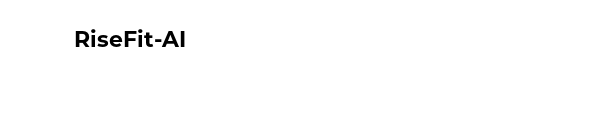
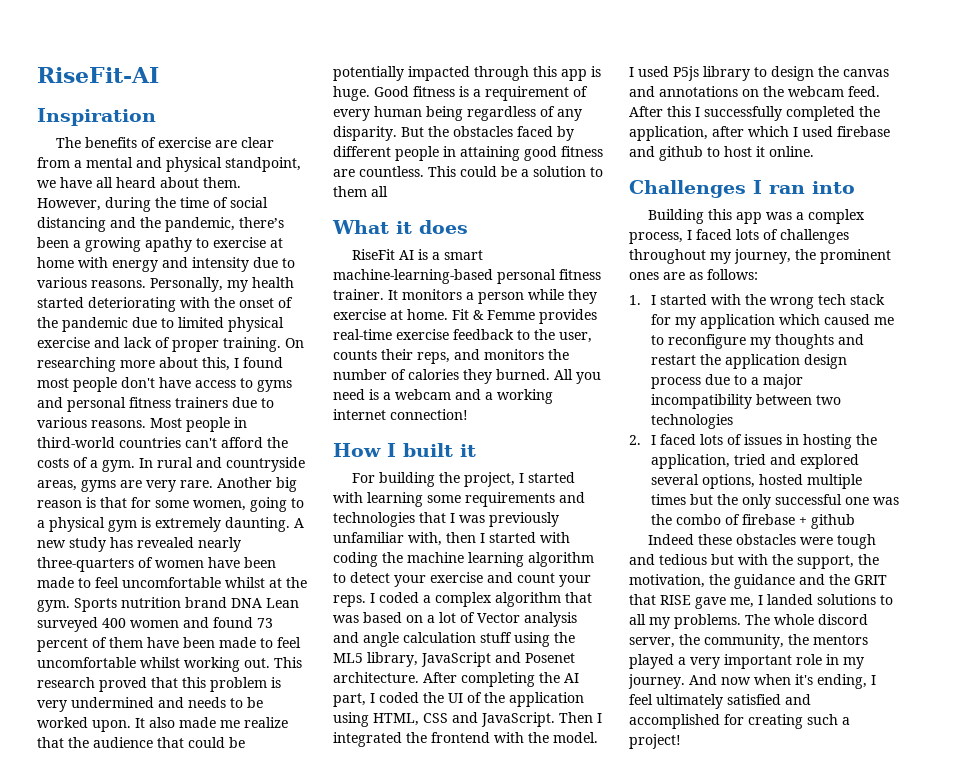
+ Inspiration
+ The benefits of exercise are clear from a mental and physical standpoint, we have all heard about them. However, during the time of social distancing and the pandemic, there’s been a growing apathy to exercise at home with energy and intensity due to various reasons. Personally, my health started deteriorating with the onset of the pandemic due to limited physical exercise and lack of proper training. On researching more about this, I found most people don't have access to gyms and personal fitness trainers due to various reasons. Most people in third-world countries can't afford the costs of a gym. In rural and countryside areas, gyms are very rare. Another big reason is that for some women, going to a physical gym is extremely daunting. A new study has revealed nearly three-quarters of women have been made to feel uncomfortable whilst at the gym. Sports nutrition brand DNA Lean surveyed 400 women and found 73 percent of them have been made to feel uncomfortable whilst working out. This research proved that this problem is very undermined and needs to be worked upon. It also made me realize that the audience that could be potentially impacted through this app is huge. Good fitness is a requirement of every human being regardless of any disparity. But the obstacles faced by different people in attaining good fitness are countless. This could be a solution to them all
+ What it does
+ RiseFit AI is a smart machine-learning-based personal fitness trainer. It monitors a person while they exercise at home. Fit & Femme provides real-time exercise feedback to the user, counts their reps, and monitors the number of calories they burned. All you need is a webcam and a working internet connection!
+ How I built it
+ For building the project, I started with learning some requirements and technologies that I was previously unfamiliar with, then I started with coding the machine learning algorithm to detect your exercise and count your reps. I coded a complex algorithm that was based on a lot of Vector analysis and angle calculation stuff using the ML5 library, JavaScript and Posenet architecture. After completing the AI part, I coded the UI of the application using HTML, CSS and JavaScript. Then I integrated the frontend with the model. I used P5js library to design the canvas and annotations on the webcam feed. After this I successfully completed the application, after which I used firebase and github to host it online.
+ Challenges I ran into
+ Building this app was a complex process, I faced lots of challenges throughout my journey, the prominent ones are as follows:
+ 1. I started with the wrong tech stack for my application which caused me to reconfigure my thoughts and restart the application design process due to a major incompatibility between two technologies
+ 2. I faced lots of issues in hosting the application, tried and explored several options, hosted multiple times but the only successful one was the combo of firebase + github
+ Indeed these obstacles were tough and tedious but with the support, the motivation, the guidance and the GRIT that RISE gave me, I landed solutions to all my problems. The whole discord server, the community, the mentors played a very important role in my journey. And now when it's ending, I feel ultimately satisfied and accomplished for creating such a project!

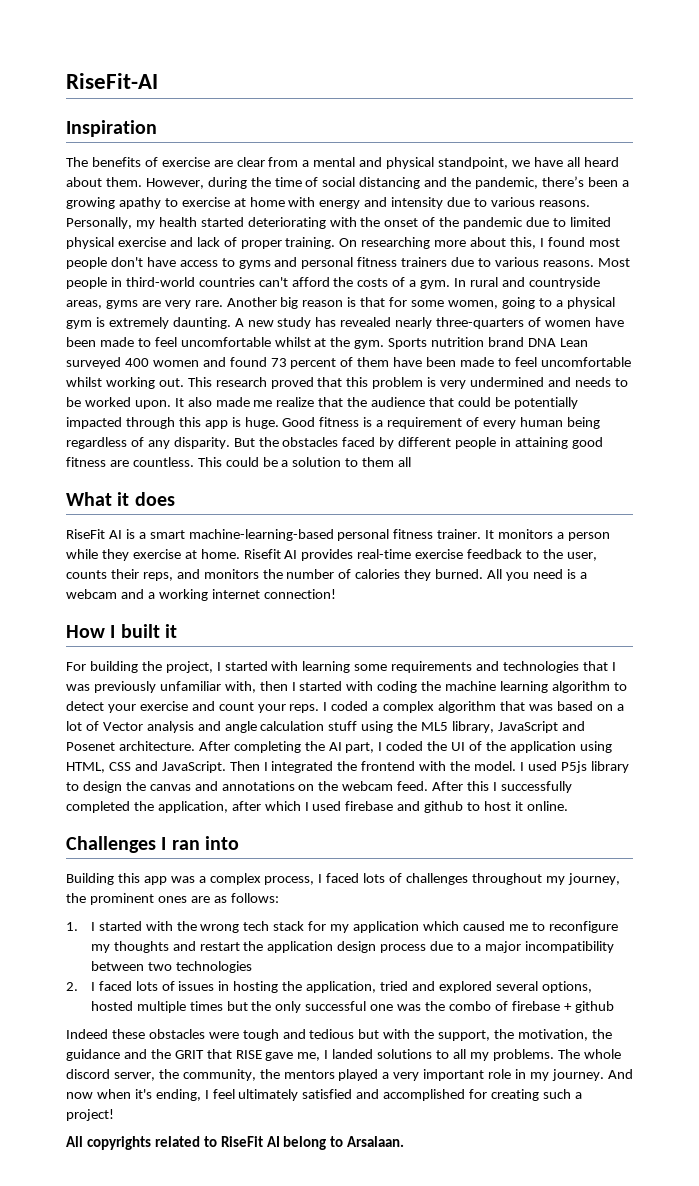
- Fit & Femme provides real-time exercise feedback to the user, counts their reps, and monitors the number of calories they burned.
+ Risefit AI provides real-time exercise feedback to the user, counts their reps, and monitors the number of calories they burned.
+ All copyrights related to RiseFit AI belong to Arsalaan.

